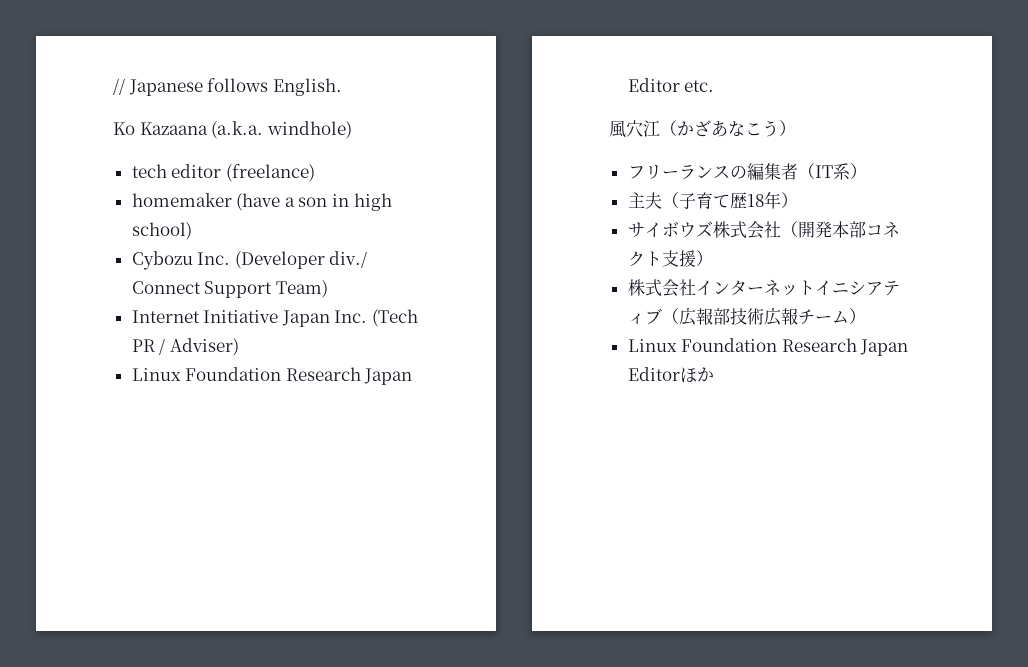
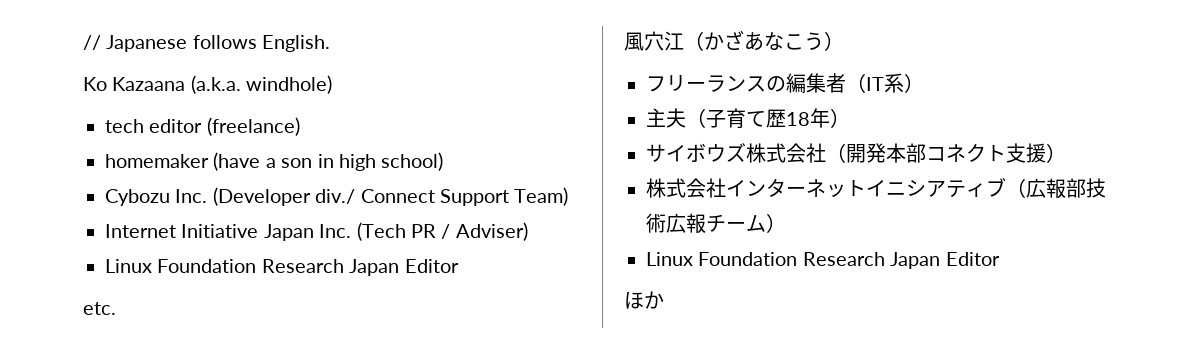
  Internet Initiative Japan Inc. (Tech PR / Adviser)
- Linux Foundation Research Japan Editor etc.
+ Linux Foundation Research Japan Editor
+ etc.
  株式会社インターネットイニシアティブ（広報部技術広報チーム）
- Linux Foundation Research Japan Editorほか
+ Linux Foundation Research Japan Editor
+ ほか

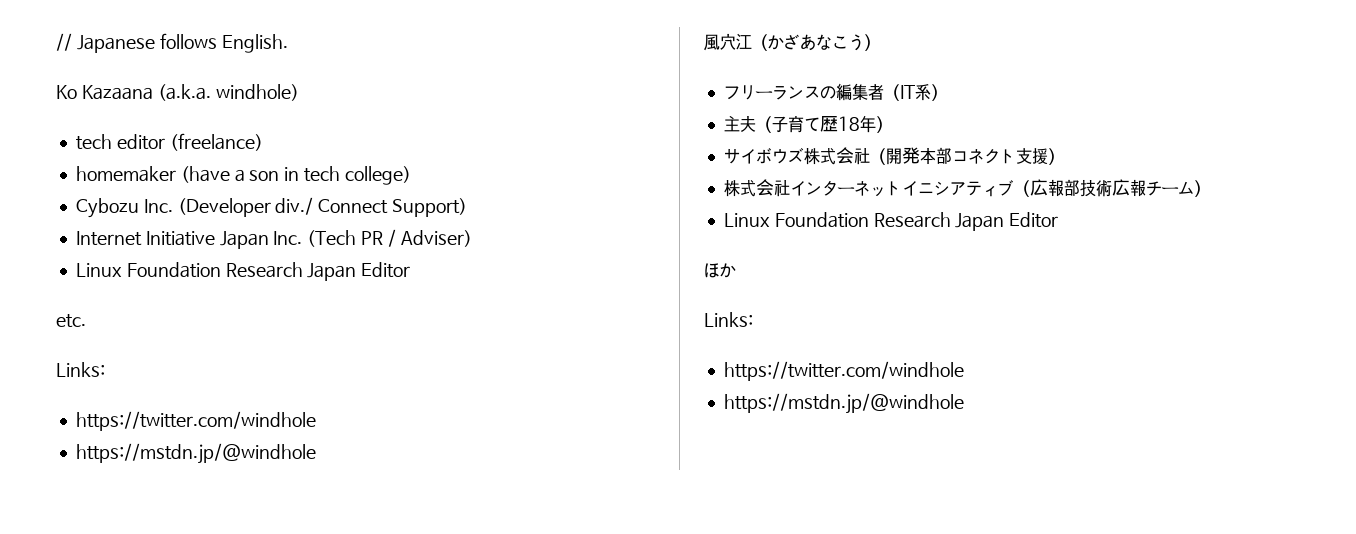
- homemaker (have a son in high school)
+ homemaker (have a son in tech college)
- Cybozu Inc. (Developer div./ Connect Support Team)
+ Cybozu Inc. (Developer div./ Connect Support)
  etc.
+ Links:
+ https://twitter.com/windhole
+ https://mstdn.jp/@windhole
  ほか
+ Links:
+ https://twitter.com/windhole
+ https://mstdn.jp/@windhole

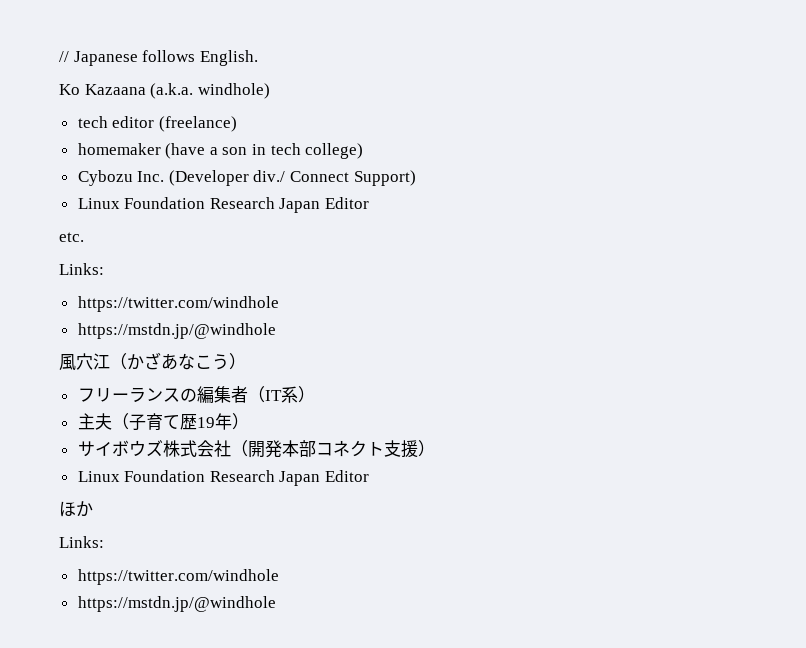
- Internet Initiative Japan Inc. (Tech PR / Adviser)
- 主夫（子育て歴18年）
+ 主夫（子育て歴19年）
- 株式会社インターネットイニシアティブ（広報部技術広報チーム）

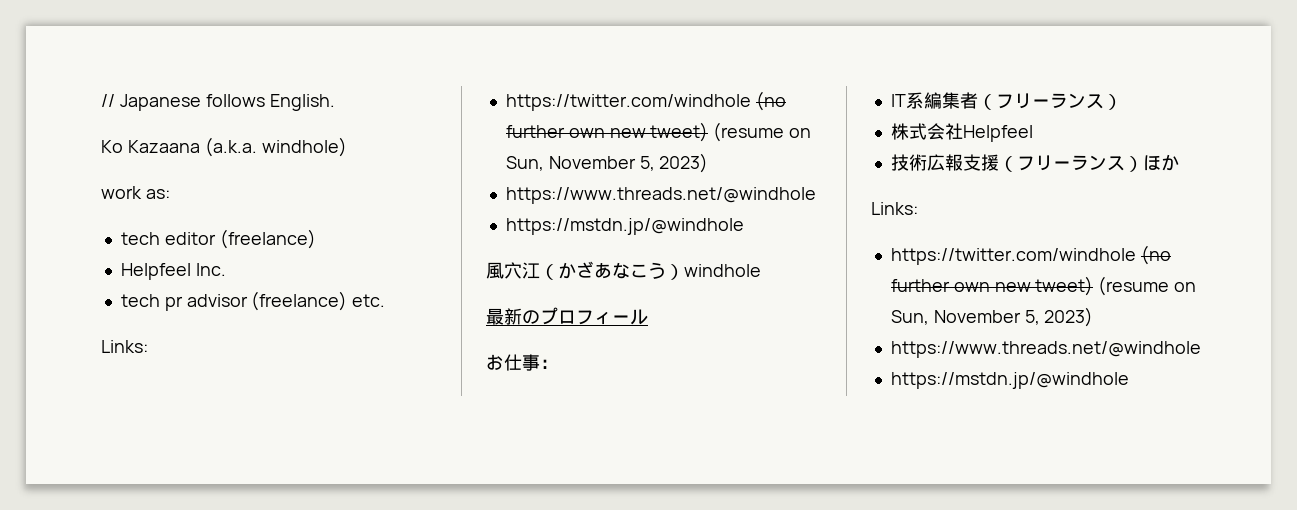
+ work as:
- homemaker (have a son in tech college)
- Cybozu Inc. (Developer div./ Connect Support)
- Linux Foundation Research Japan Editor
- etc.
+ Helpfeel Inc.
+ tech pr advisor (freelance) etc.
  Links:
- https://twitter.com/windhole
+ https://twitter.com/windhole (no further own new tweet) (resume on Sun, November 5, 2023)
+ https://www.threads.net/@windhole
- 風穴江（かざあなこう）
- フリーランスの編集者（IT系）
- 主夫（子育て歴19年）
- サイボウズ株式会社（開発本部コネクト支援）
- Linux Foundation Research Japan Editor
- ほか
+ 風穴江（かざあなこう）windhole
+ 最新のプロフィール
+ お仕事：
+ IT系編集者（フリーランス）
+ 株式会社Helpfeel
+ 技術広報支援（フリーランス）ほか
  Links:
- https://twitter.com/windhole
+ https://twitter.com/windhole (no further own new tweet) (resume on Sun, November 5, 2023)
+ https://www.threads.net/@windhole

